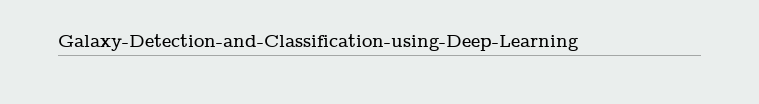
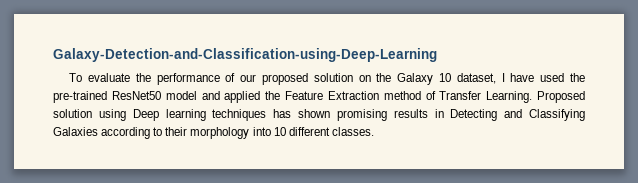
+ To evaluate the performance of our proposed solution on the Galaxy 10 dataset, I have used the pre-trained ResNet50 model and applied the Feature Extraction method of Transfer Learning. Proposed solution using Deep learning techniques has shown promising results in Detecting and Classifying Galaxies according to their morphology into 10 different classes.

